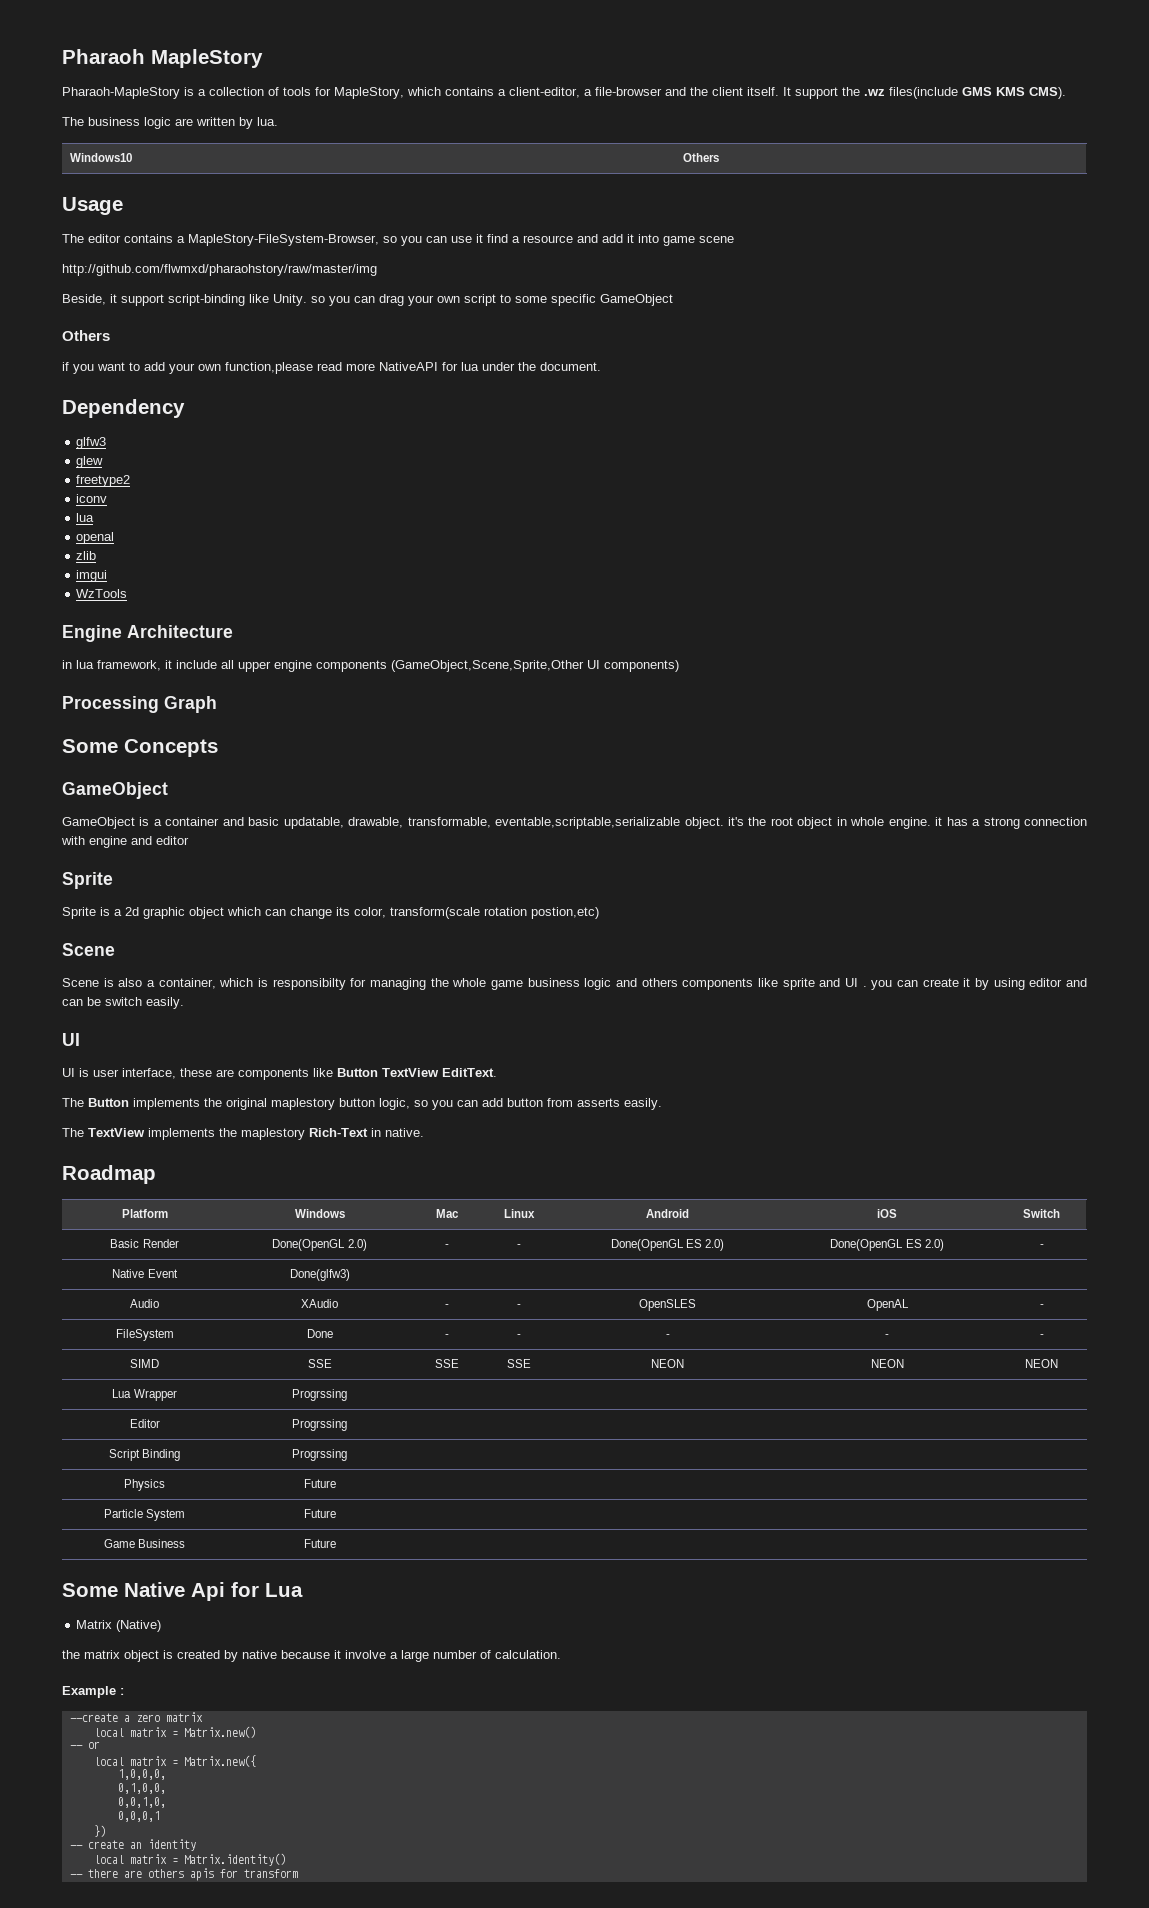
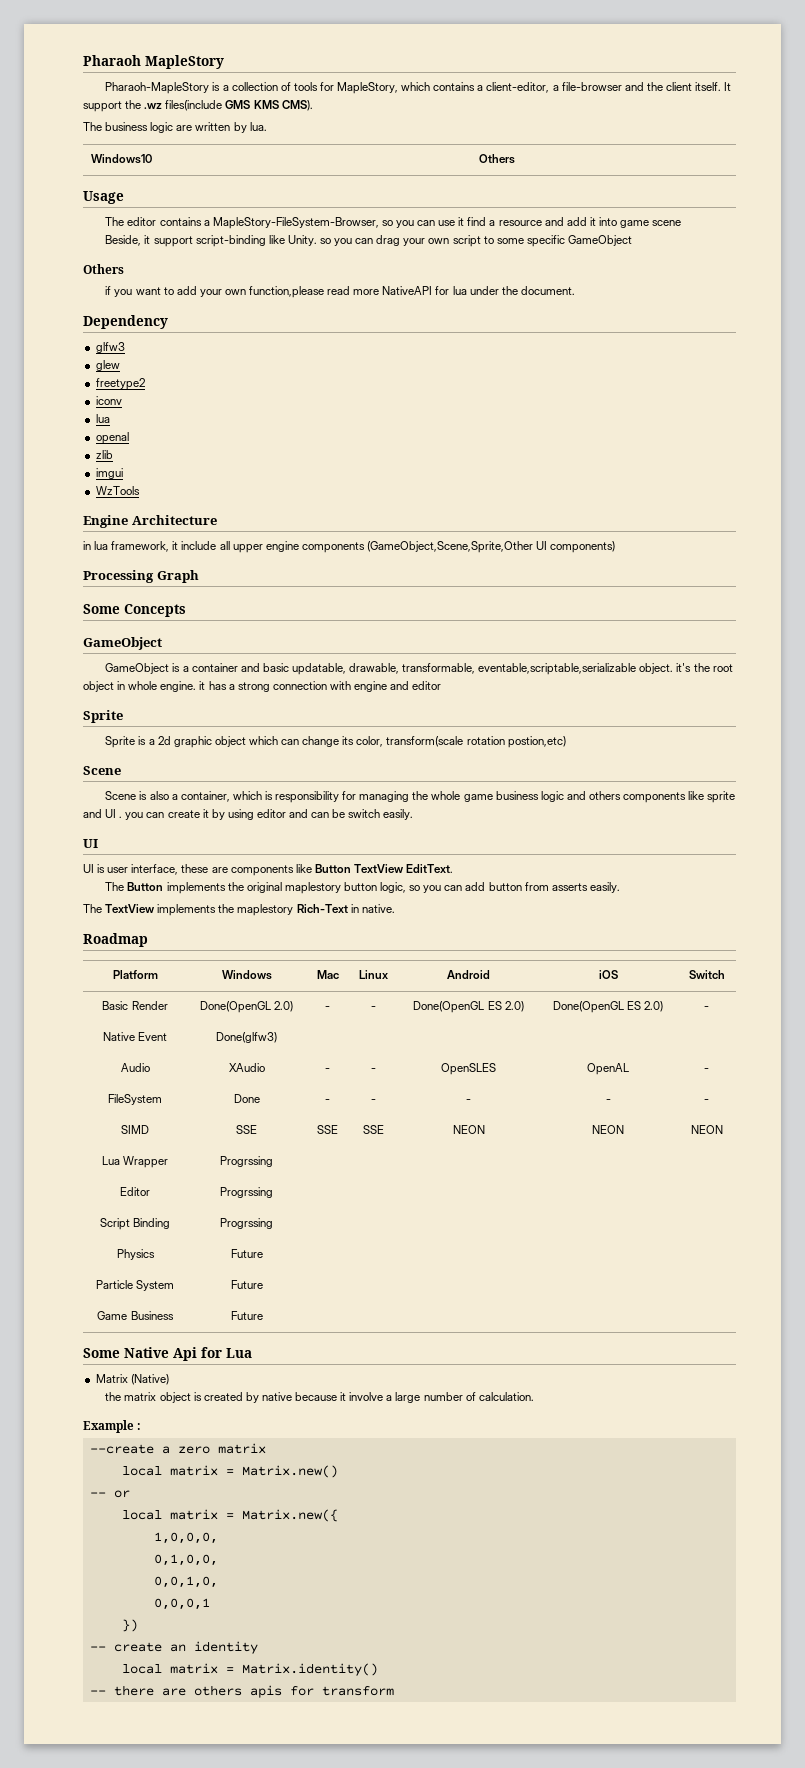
- http://github.com/flwmxd/pharaohstory/raw/master/img
- Scene is also a container, which is responsibilty for managing the whole game business logic and others components like sprite and UI . you can create it by using editor and can be switch easily.
+ Scene is also a container, which is responsibility for managing the whole game business logic and others components like sprite and UI . you can create it by using editor and can be switch easily.

